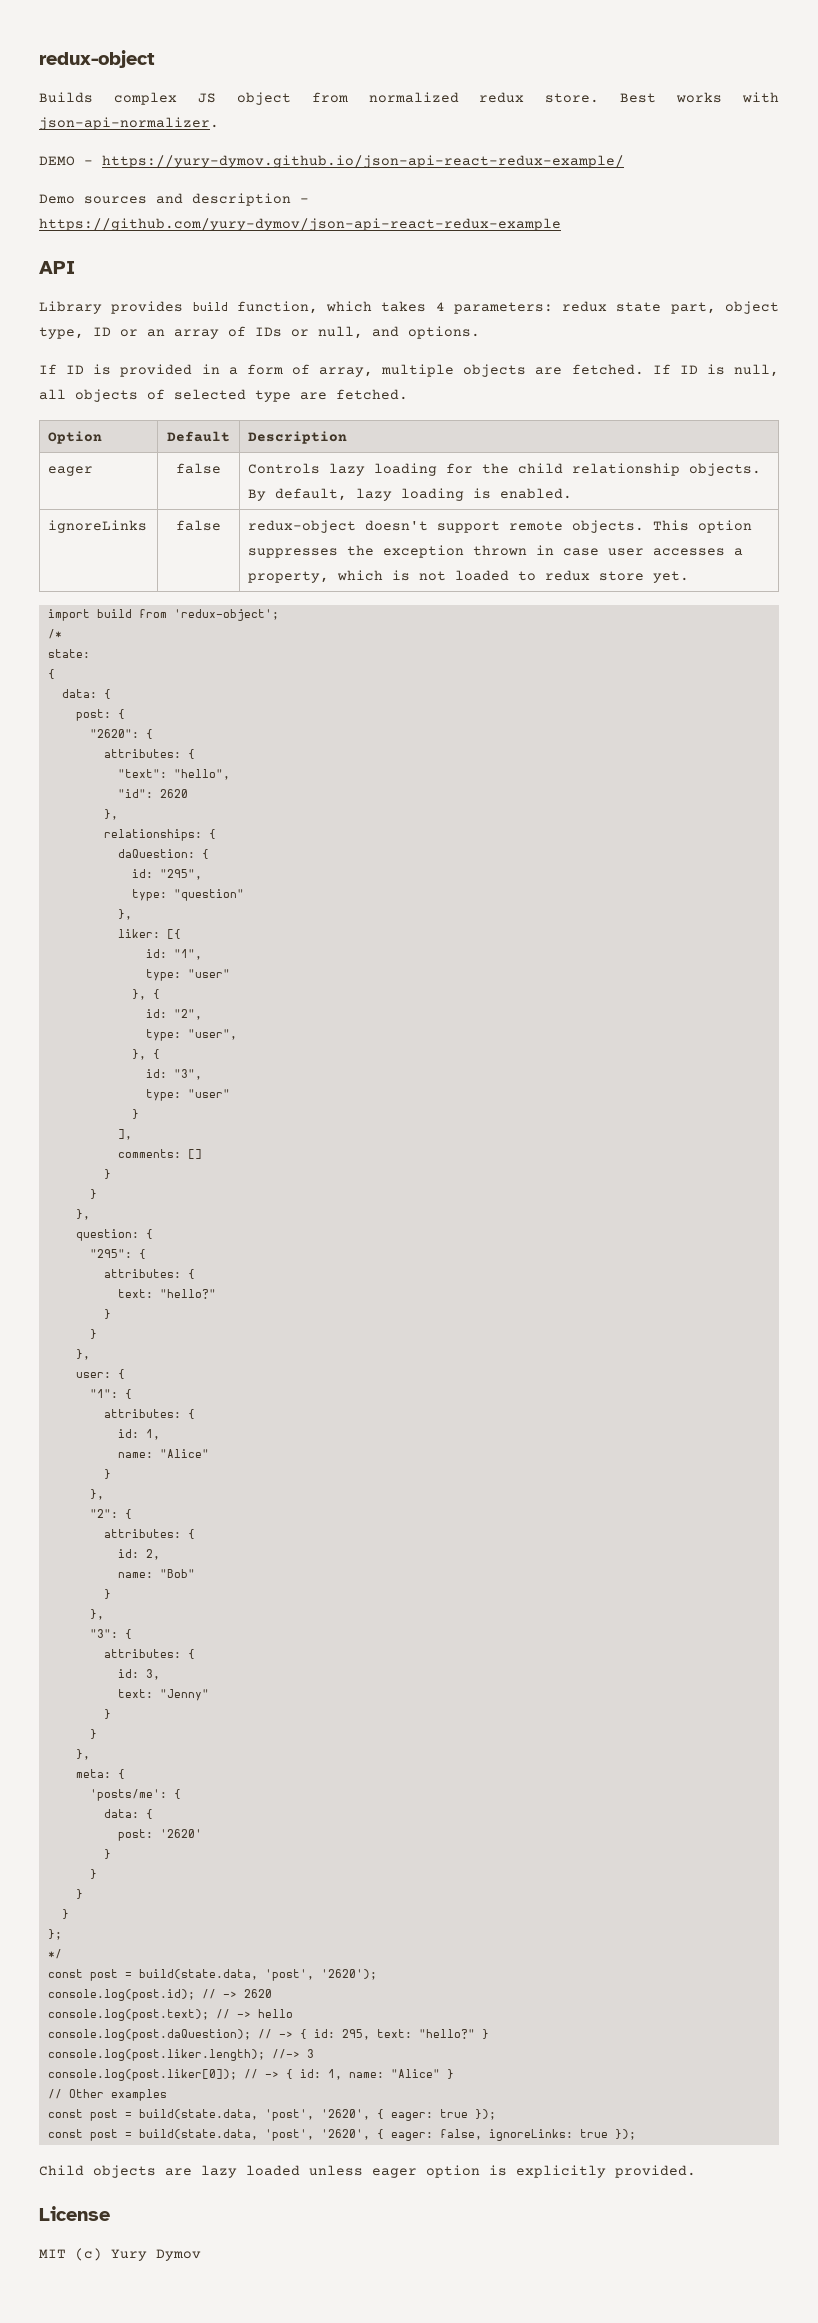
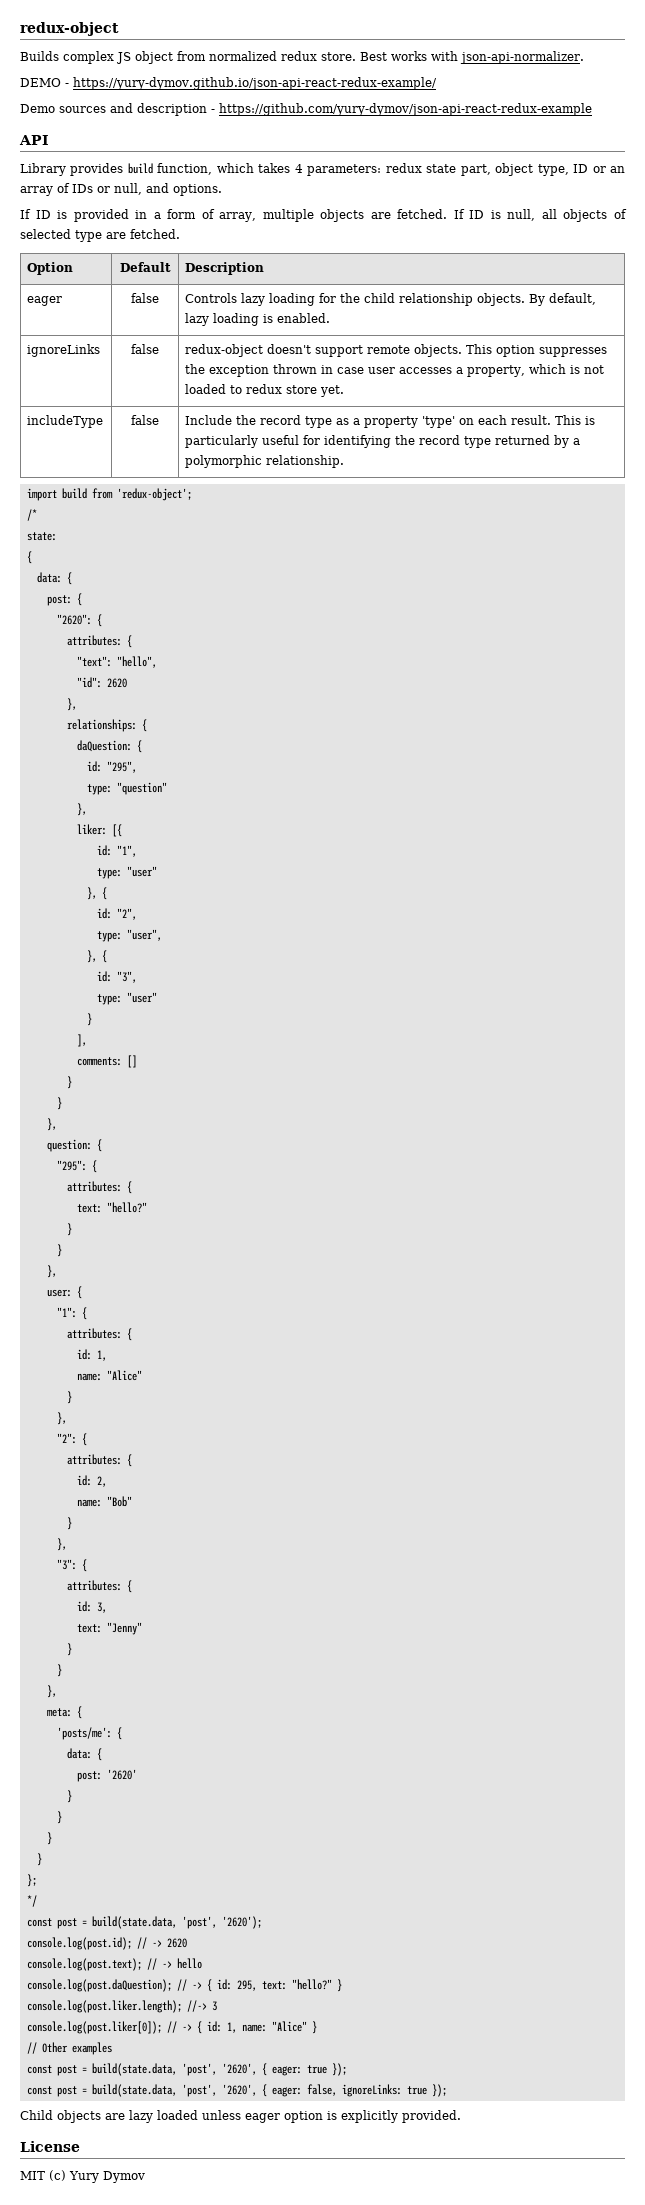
+ includeType | false | Include the record type as a property 'type' on each result. This is particularly useful for identifying the record type returned by a polymorphic relationship.

